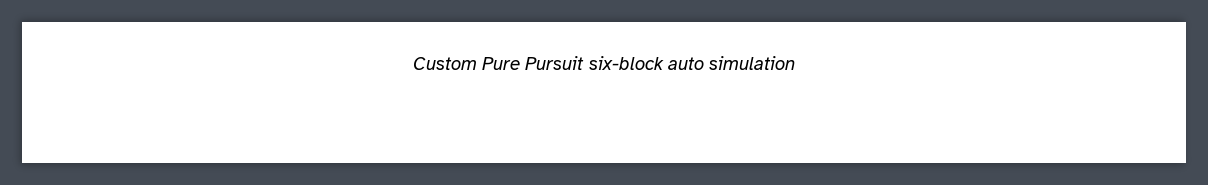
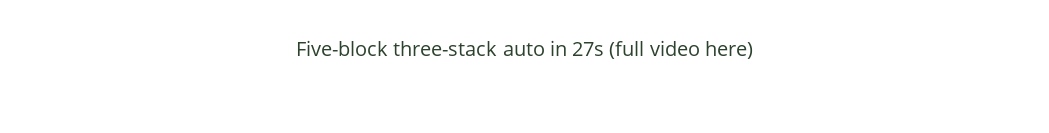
- Custom Pure Pursuit six-block auto simulation
+ Five-block three-stack auto in 27s (full video here)

